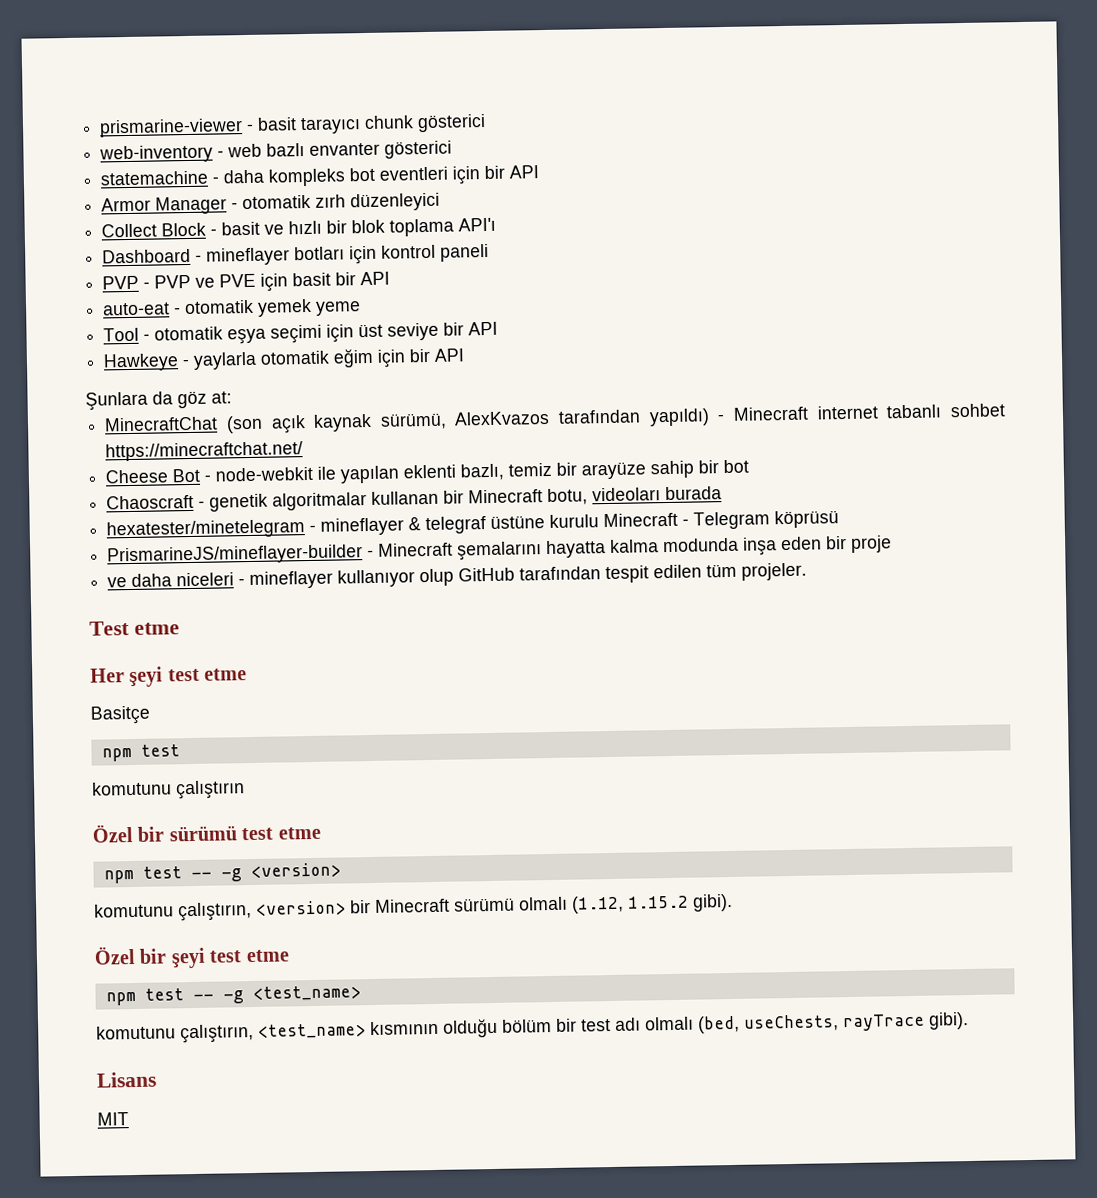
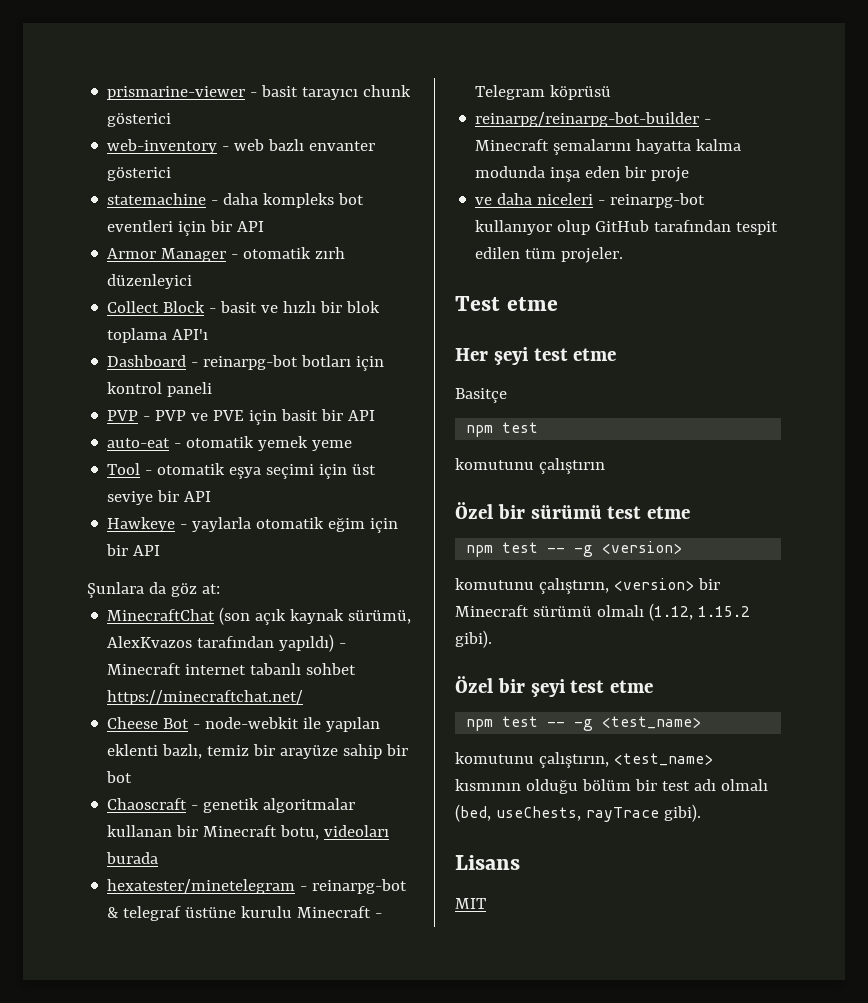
- Dashboard - mineflayer botları için kontrol paneli
+ Dashboard - reinarpg-bot botları için kontrol paneli
- hexatester/minetelegram - mineflayer & telegraf üstüne kurulu Minecraft - Telegram köprüsü
+ hexatester/minetelegram - reinarpg-bot & telegraf üstüne kurulu Minecraft - Telegram köprüsü
- PrismarineJS/mineflayer-builder - Minecraft şemalarını hayatta kalma modunda inşa eden bir proje
+ reinarpg/reinarpg-bot-builder - Minecraft şemalarını hayatta kalma modunda inşa eden bir proje
- ve daha niceleri - mineflayer kullanıyor olup GitHub tarafından tespit edilen tüm projeler.
+ ve daha niceleri - reinarpg-bot kullanıyor olup GitHub tarafından tespit edilen tüm projeler.

